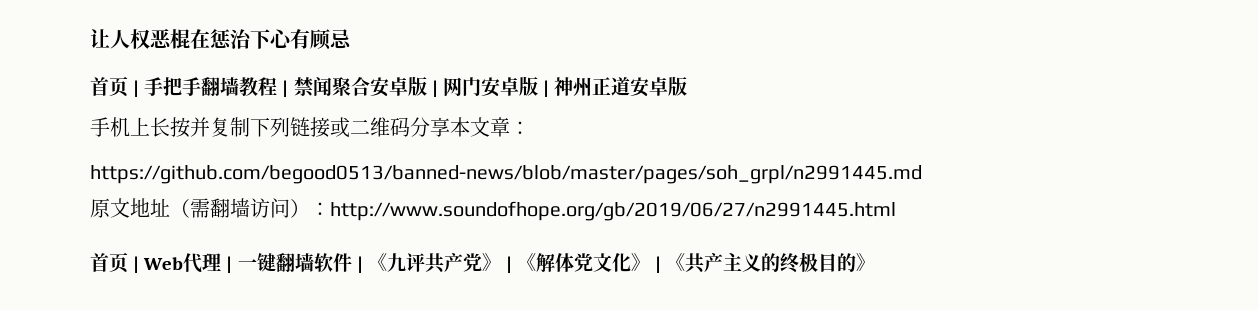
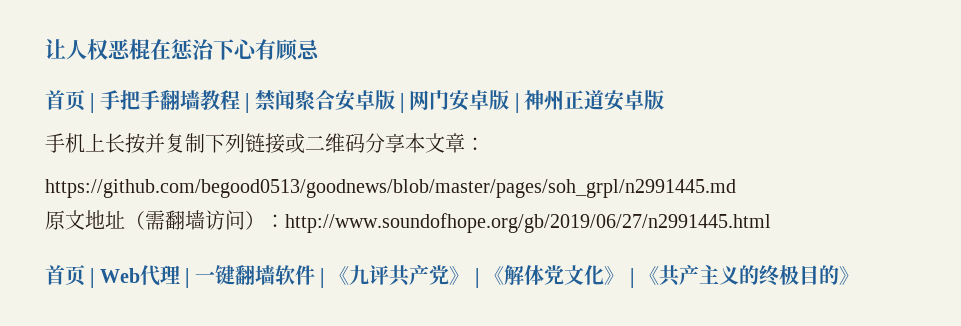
- https://github.com/begood0513/banned-news/blob/master/pages/soh_grpl/n2991445.md
+ https://github.com/begood0513/goodnews/blob/master/pages/soh_grpl/n2991445.md

